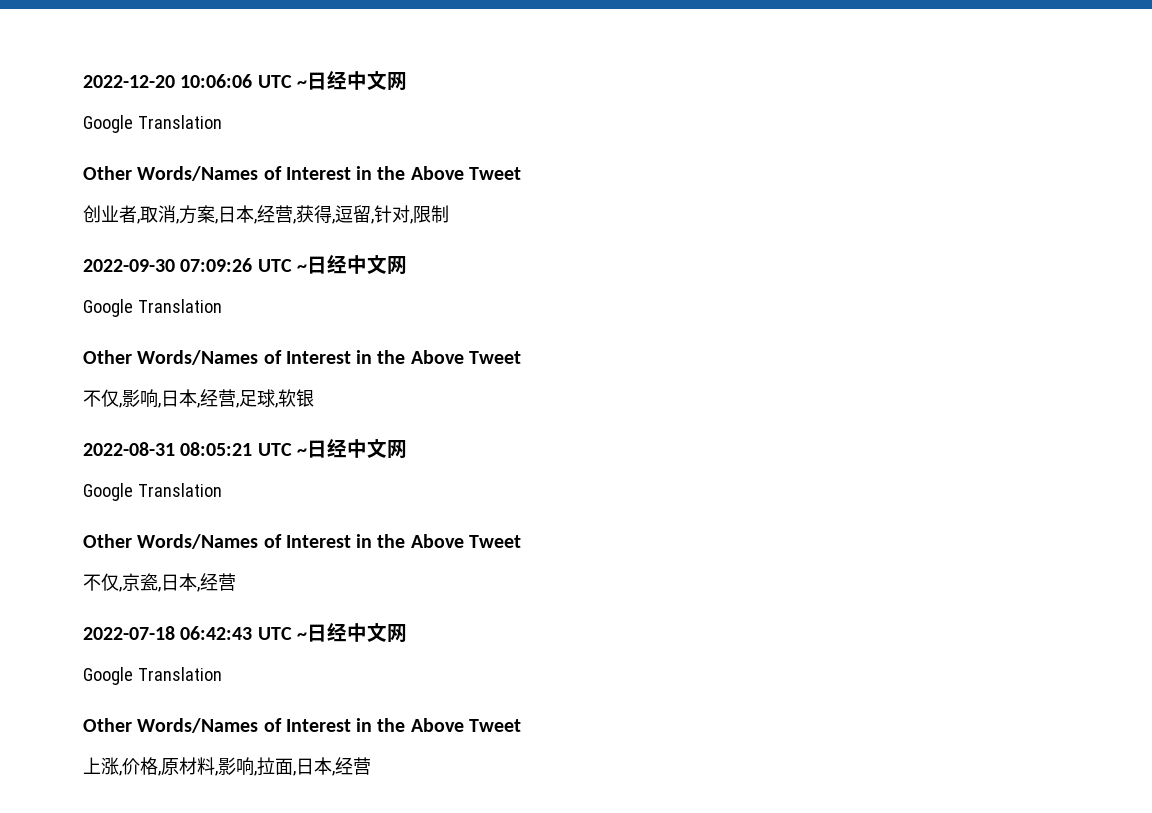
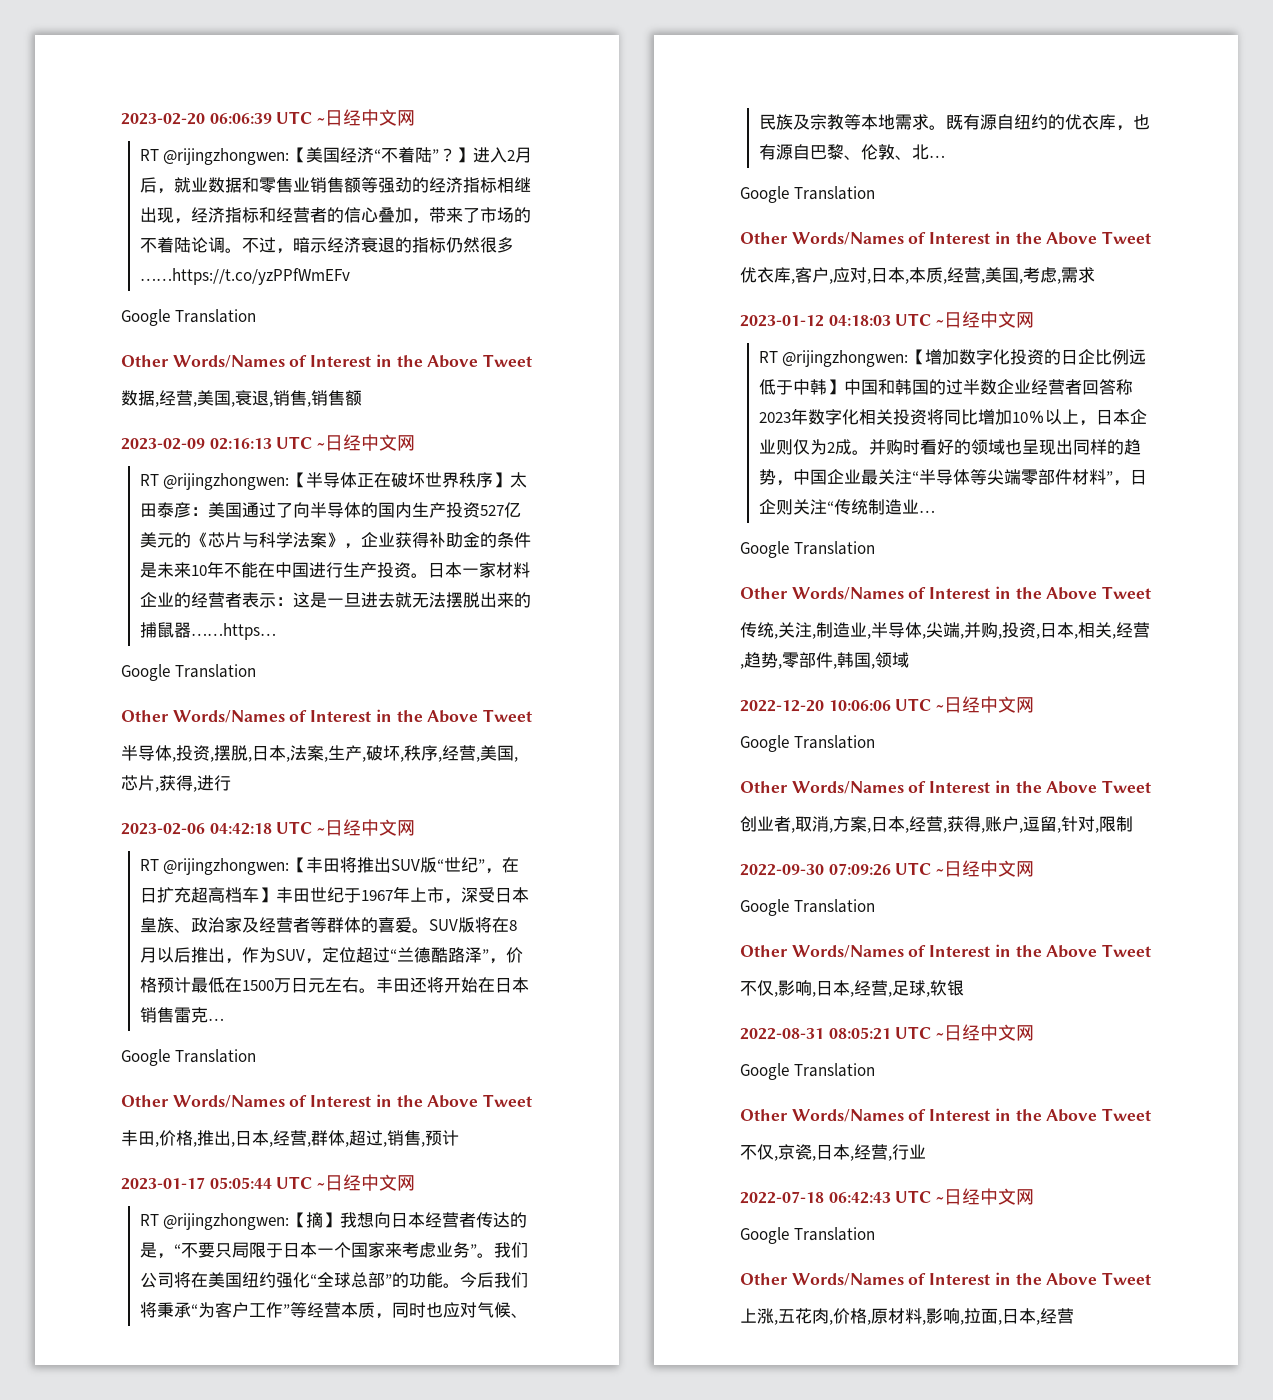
+ 2023-02-20 06:06:39 UTC ~日经中文网
+ RT @rijingzhongwen:【美国经济“不着陆”？】进入2月后，就业数据和零售业销售额等强劲的经济指标相继出现，经济指标和经营者的信心叠加，带来了市场的不着陆论调。不过，暗示经济衰退的指标仍然很多……https://t.co/yzPPfWmEFv
+ Google Translation
+ Other Words/Names of Interest in the Above Tweet
+ 数据,经营,美国,衰退,销售,销售额
+ 2023-02-09 02:16:13 UTC ~日经中文网
+ RT @rijingzhongwen:【半导体正在破坏世界秩序】太田泰彦：美国通过了向半导体的国内生产投资527亿美元的《芯片与科学法案》，企业获得补助金的条件是未来10年不能在中国进行生产投资。日本一家材料企业的经营者表示：这是一旦进去就无法摆脱出来的捕鼠器……https…
+ Google Translation
+ Other Words/Names of Interest in the Above Tweet
+ 半导体,投资,摆脱,日本,法案,生产,破坏,秩序,经营,美国,芯片,获得,进行
+ 2023-02-06 04:42:18 UTC ~日经中文网
+ RT @rijingzhongwen:【丰田将推出SUV版“世纪”，在日扩充超高档车】丰田世纪于1967年上市，深受日本皇族、政治家及经营者等群体的喜爱。SUV版将在8月以后推出，作为SUV，定位超过“兰德酷路泽”，价格预计最低在1500万日元左右。丰田还将开始在日本销售雷克…
+ Google Translation
+ Other Words/Names of Interest in the Above Tweet
+ 丰田,价格,推出,日本,经营,群体,超过,销售,预计
+ 2023-01-17 05:05:44 UTC ~日经中文网
+ RT @rijingzhongwen:【摘】我想向日本经营者传达的是，“不要只局限于日本一个国家来考虑业务”。我们公司将在美国纽约强化“全球总部”的功能。今后我们将秉承“为客户工作”等经营本质，同时也应对气候、民族及宗教等本地需求。既有源自纽约的优衣库，也有源自巴黎、伦敦、北…
+ Google Translation
+ Other Words/Names of Interest in the Above Tweet
+ 优衣库,客户,应对,日本,本质,经营,美国,考虑,需求
+ 2023-01-12 04:18:03 UTC ~日经中文网
+ RT @rijingzhongwen:【增加数字化投资的日企比例远低于中韩】中国和韩国的过半数企业经营者回答称2023年数字化相关投资将同比增加10％以上，日本企业则仅为2成。并购时看好的领域也呈现出同样的趋势，中国企业最关注“半导体等尖端零部件材料”，日企则关注“传统制造业…
+ Google Translation
+ Other Words/Names of Interest in the Above Tweet
+ 传统,关注,制造业,半导体,尖端,并购,投资,日本,相关,经营,趋势,零部件,韩国,领域
- 创业者,取消,方案,日本,经营,获得,逗留,针对,限制
+ 创业者,取消,方案,日本,经营,获得,账户,逗留,针对,限制
- 不仅,京瓷,日本,经营
+ 不仅,京瓷,日本,经营,行业
- 上涨,价格,原材料,影响,拉面,日本,经营
+ 上涨,五花肉,价格,原材料,影响,拉面,日本,经营

